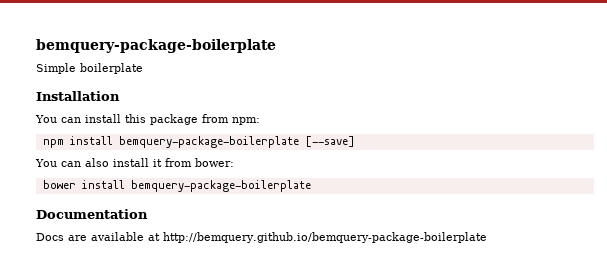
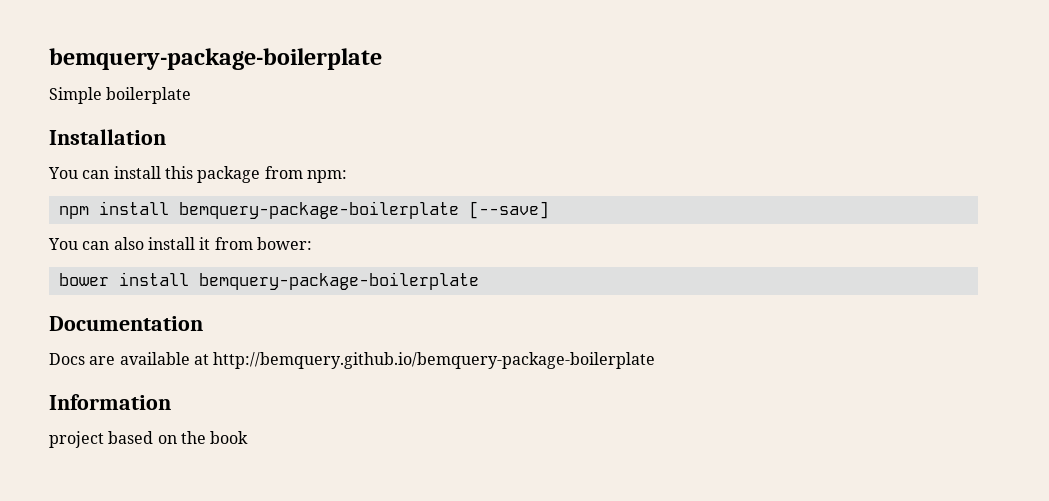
+ Information
+ project based on the book

